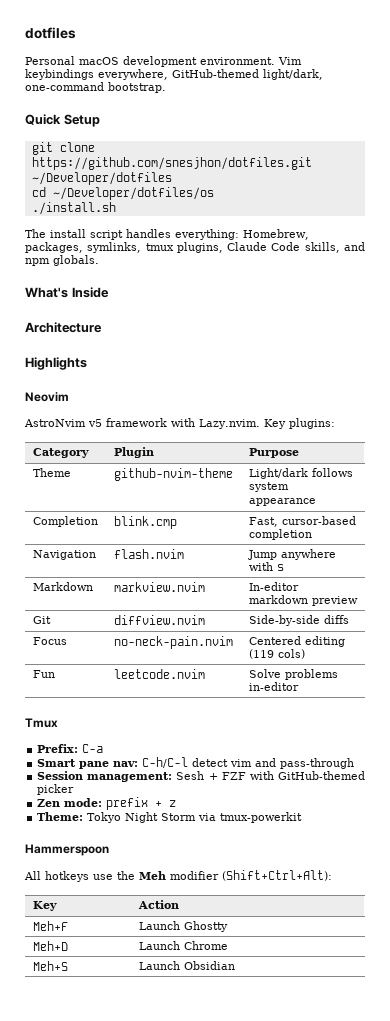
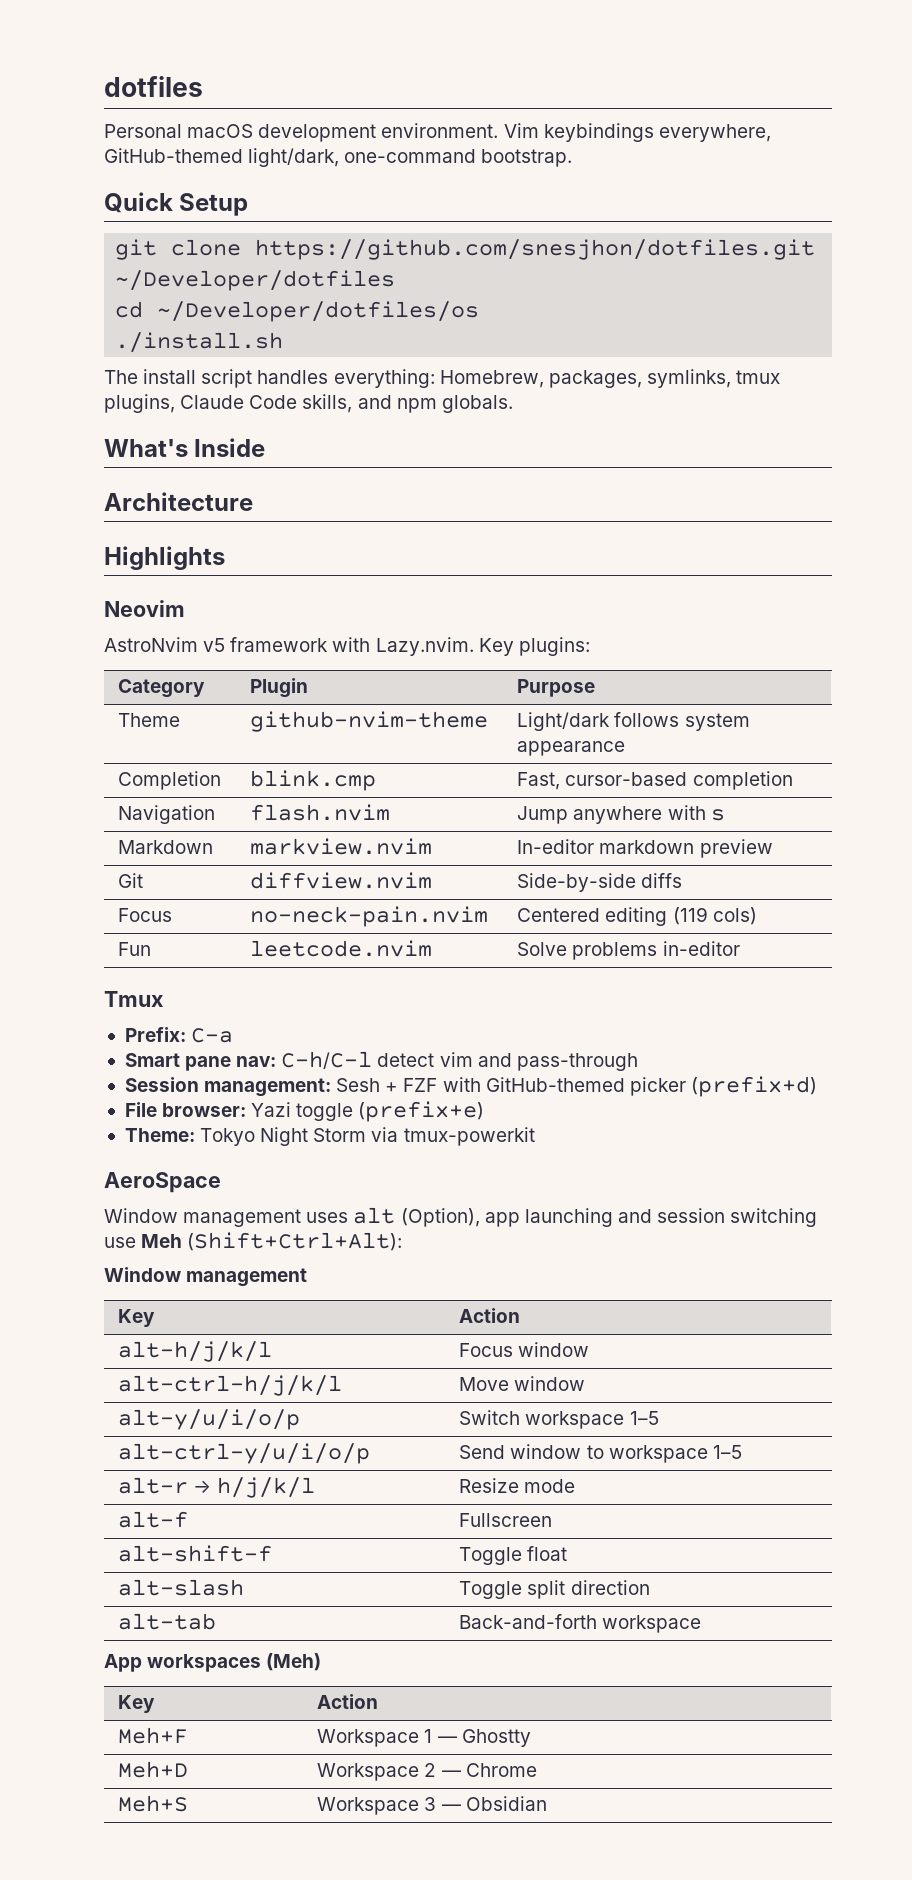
- Session management: Sesh + FZF with GitHub-themed picker
- Zen mode: prefix + z
+ Session management: Sesh + FZF with GitHub-themed picker (prefix+d)
+ File browser: Yazi toggle (prefix+e)
- Hammerspoon
- All hotkeys use the Meh modifier (Shift+Ctrl+Alt):
+ AeroSpace
+ Window management uses alt (Option), app launching and session switching use Meh (Shift+Ctrl+Alt):
+ Window management
+ Key | Action
+ alt-h/j/k/l | Focus window
+ alt-ctrl-h/j/k/l | Move window
+ alt-y/u/i/o/p | Switch workspace 1–5
+ alt-ctrl-y/u/i/o/p | Send window to workspace 1–5
+ alt-r → h/j/k/l | Resize mode
+ alt-f | Fullscreen
+ alt-shift-f | Toggle float
+ alt-slash | Toggle split direction
+ alt-tab | Back-and-forth workspace
+ App workspaces (Meh)
- Meh+F | Launch Ghostty
+ Meh+F | Workspace 1 — Ghostty
- Meh+D | Launch Chrome
+ Meh+D | Workspace 2 — Chrome
- Meh+S | Launch Obsidian
+ Meh+S | Workspace 3 — Obsidian

